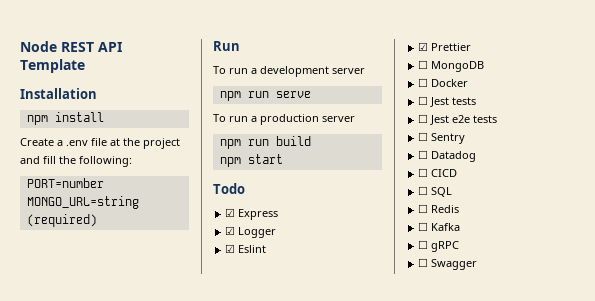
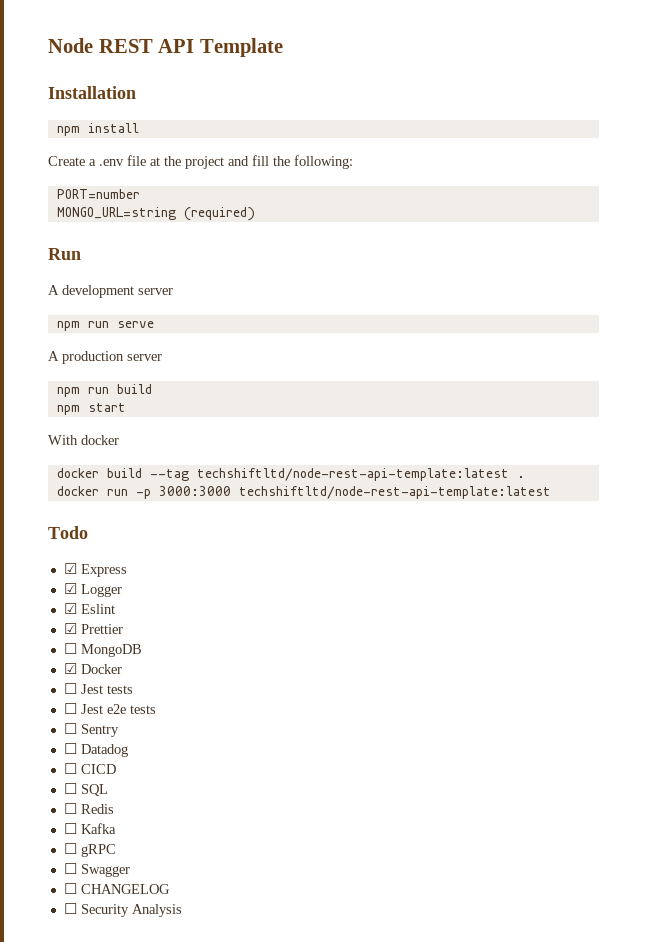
- To run a development server
+ A development server
- To run a production server
+ A production server
+ With docker
+ docker build --tag techshiftltd/node-rest-api-template:latest .
+ docker run -p 3000:3000 techshiftltd/node-rest-api-template:latest
- ☐ Docker
+ ☑ Docker
+ ☐ CHANGELOG
+ ☐ Security Analysis

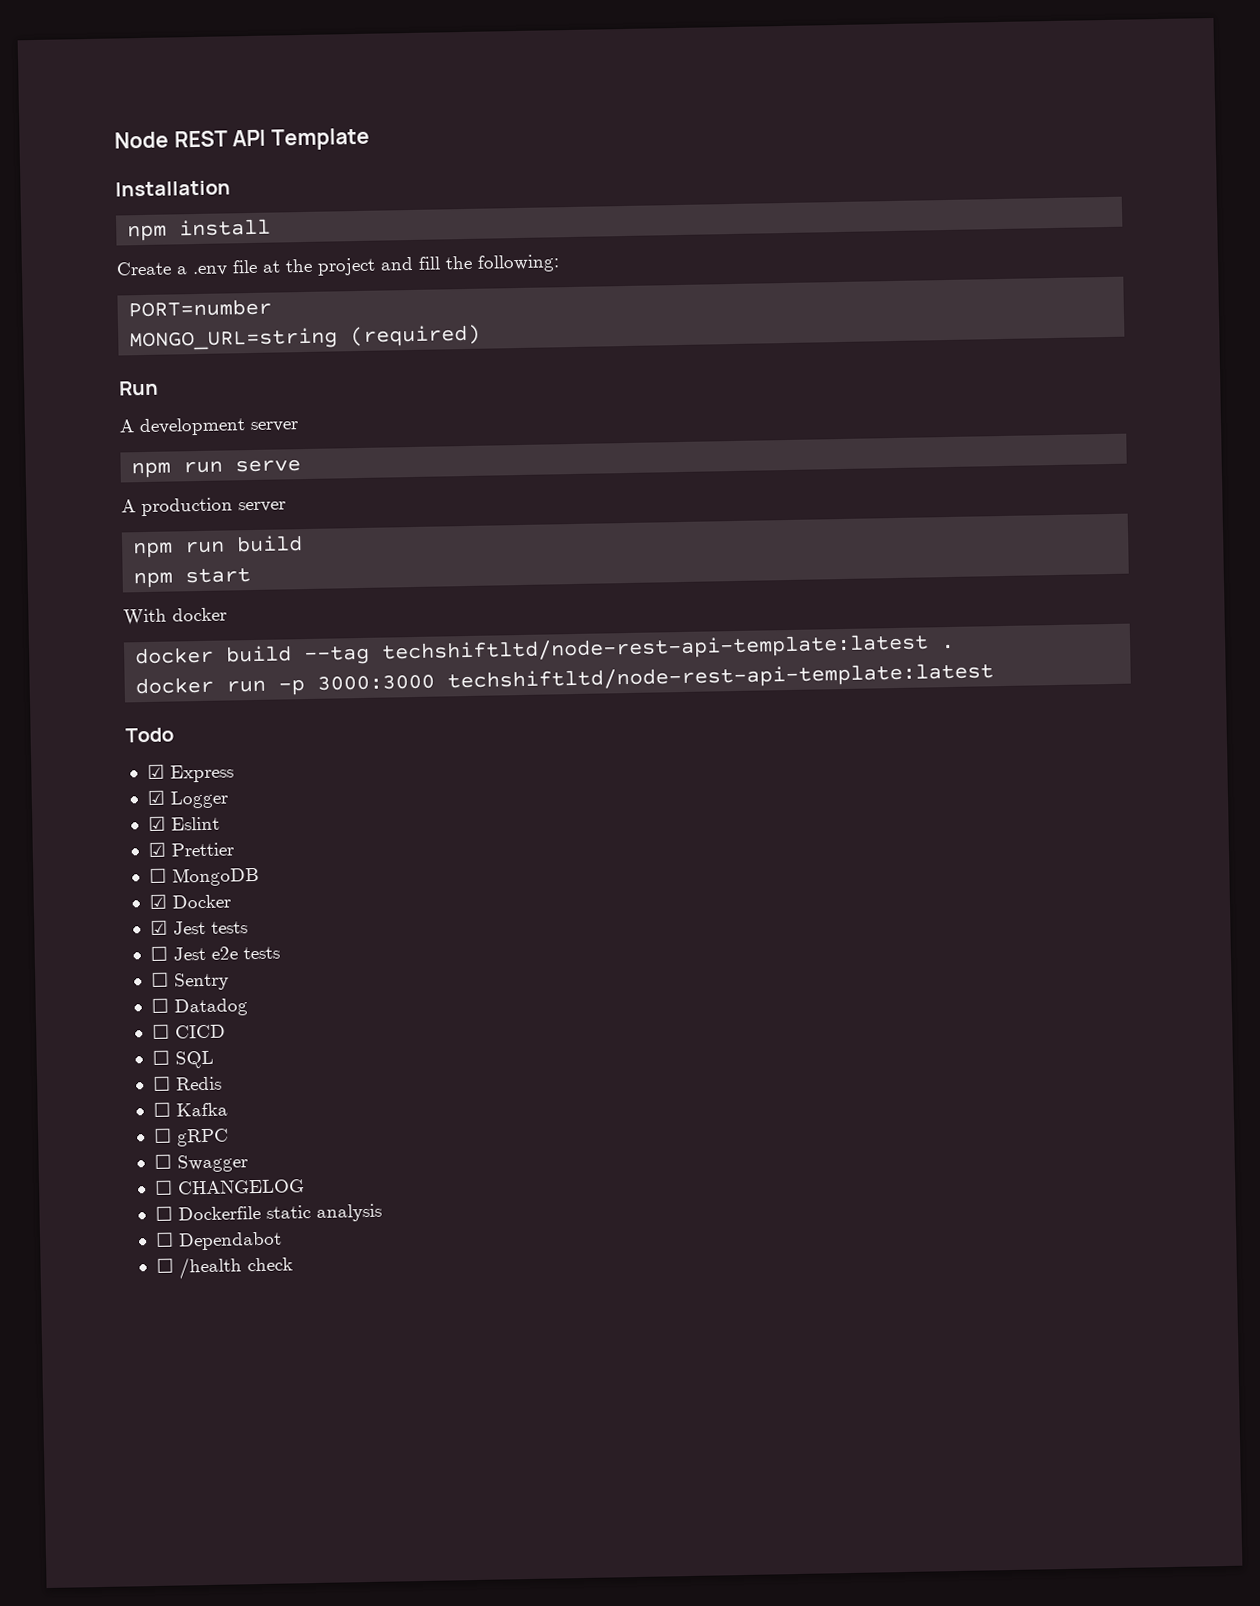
- ☐ Jest tests
+ ☑ Jest tests
- ☐ Security Analysis
+ ☐ Dockerfile static analysis
+ ☐ Dependabot
+ ☐ /health check

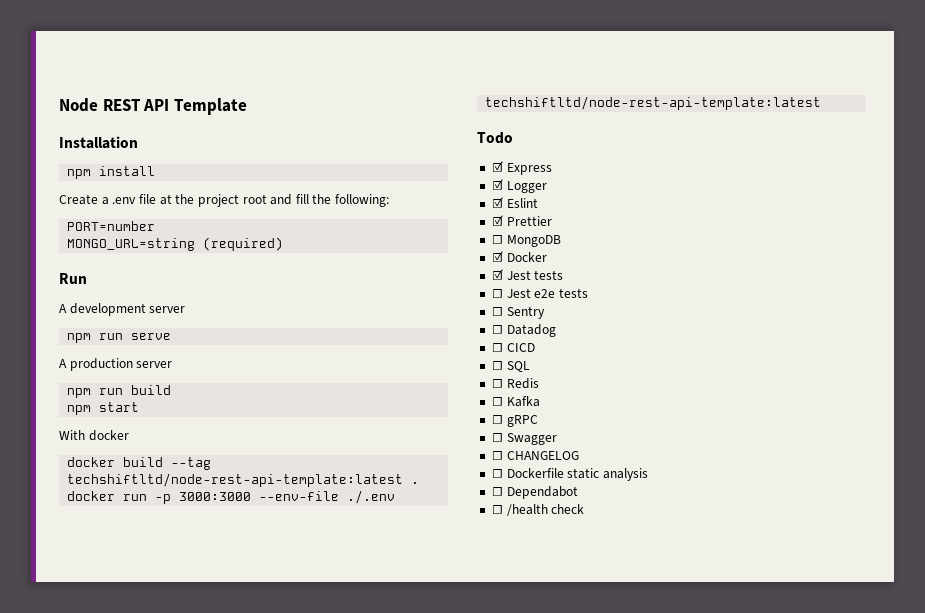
- Create a .env file at the project and fill the following:
+ Create a .env file at the project root and fill the following:
- docker run -p 3000:3000 techshiftltd/node-rest-api-template:latest
+ docker run -p 3000:3000 --env-file ./.env techshiftltd/node-rest-api-template:latest

